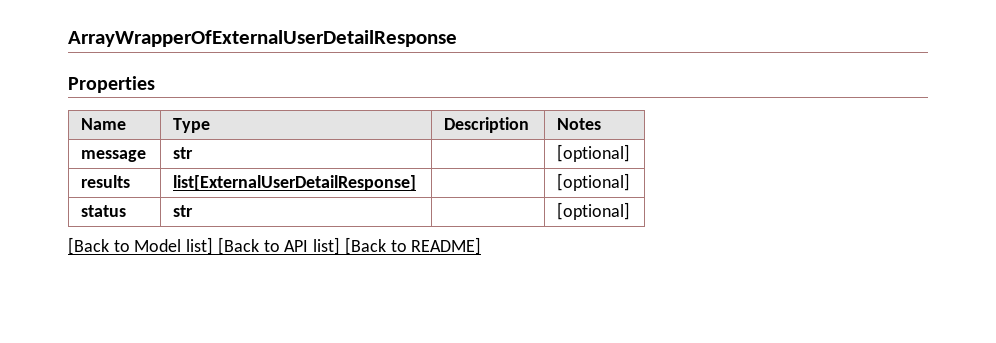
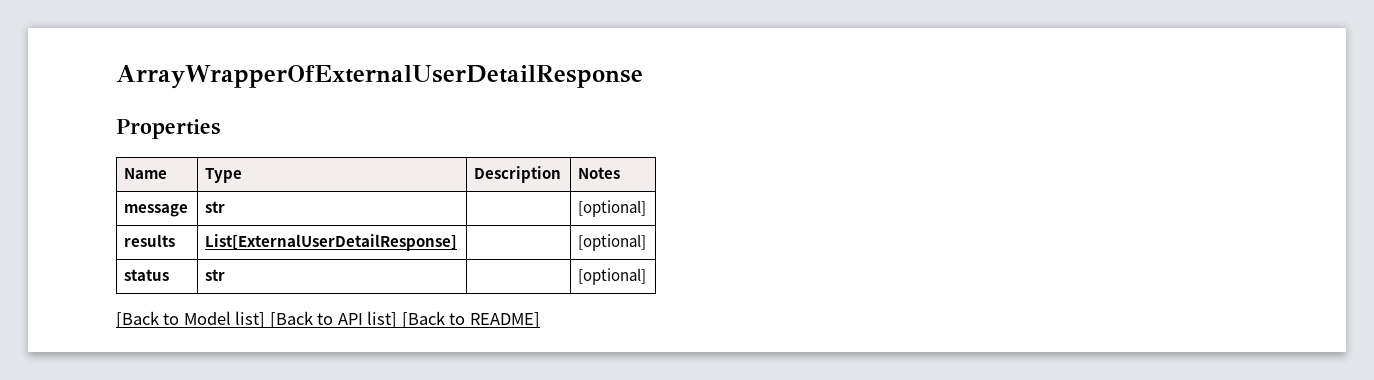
- results | list[ExternalUserDetailResponse] | | [optional]
+ results | List[ExternalUserDetailResponse] | | [optional]

